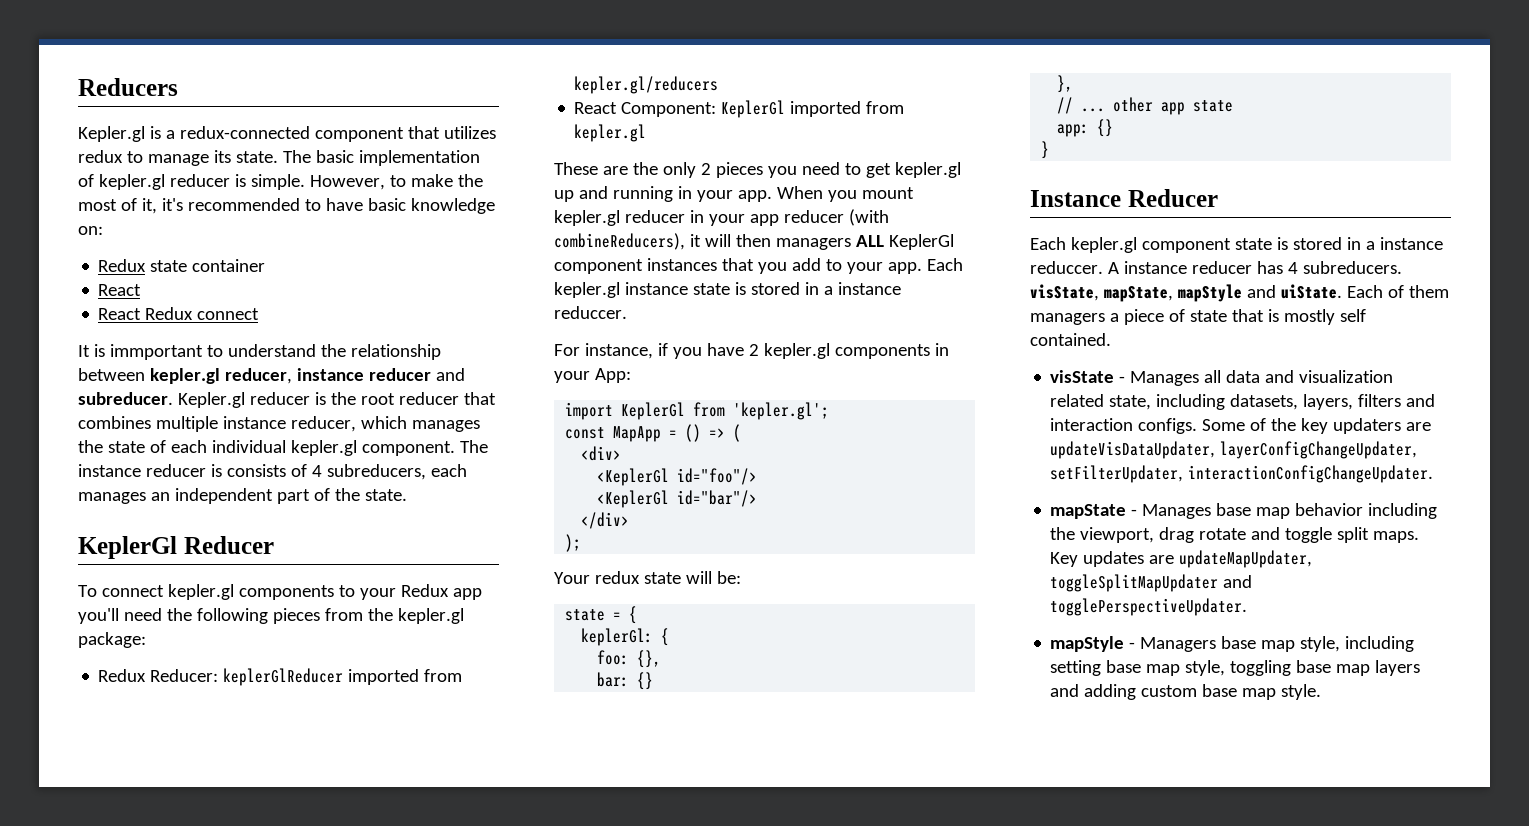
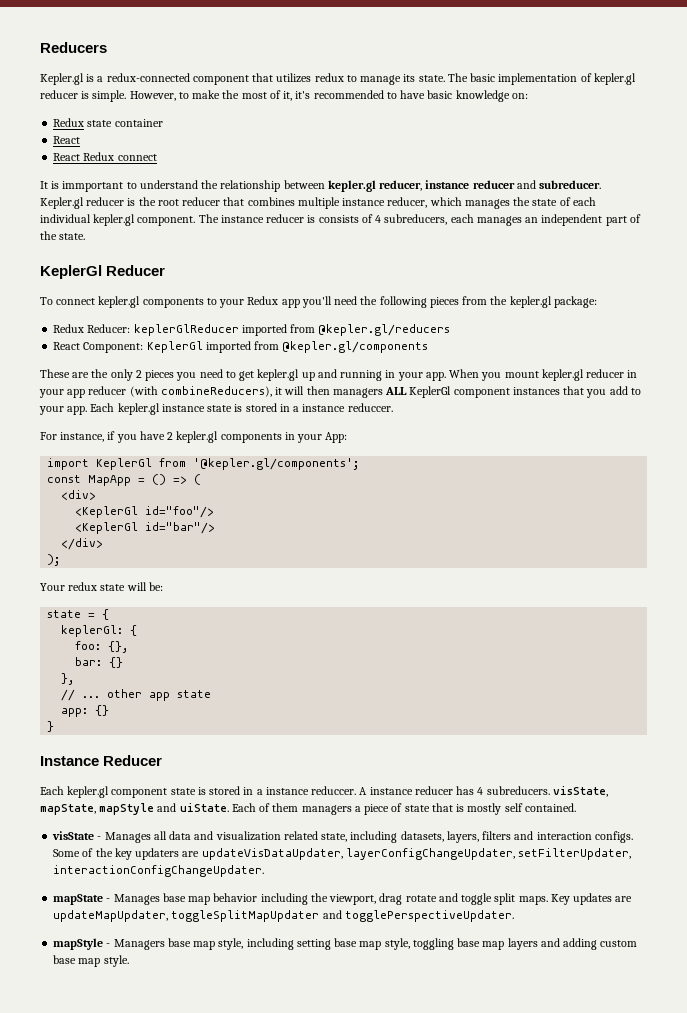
- Redux Reducer: keplerGlReducer imported from kepler.gl/reducers
+ Redux Reducer: keplerGlReducer imported from @kepler.gl/reducers
- React Component: KeplerGl imported from kepler.gl
+ React Component: KeplerGl imported from @kepler.gl/components
- import KeplerGl from 'kepler.gl';
+ import KeplerGl from '@kepler.gl/components';

